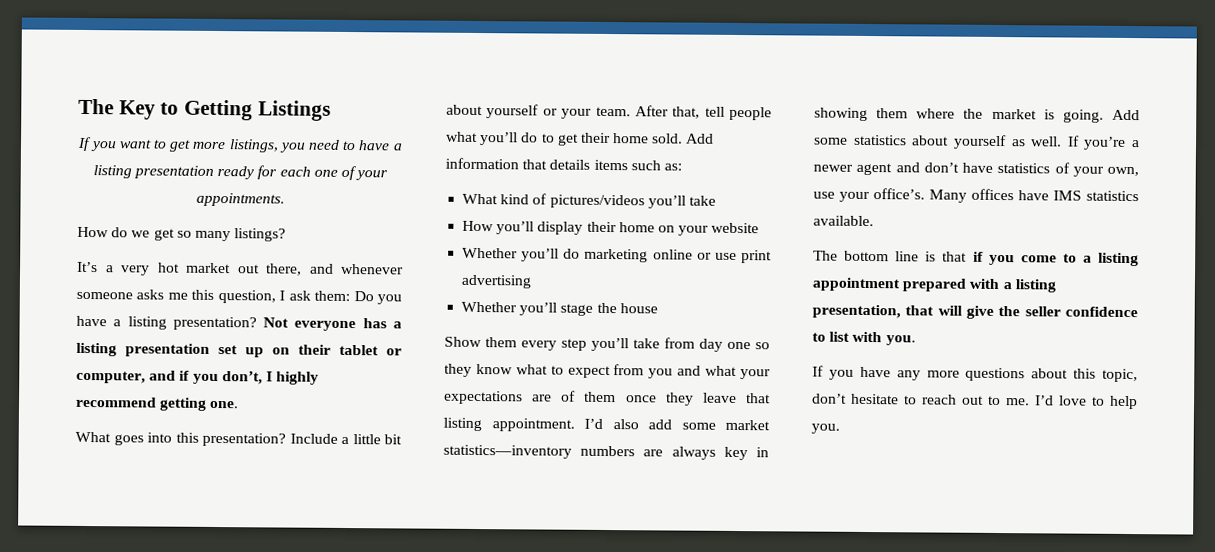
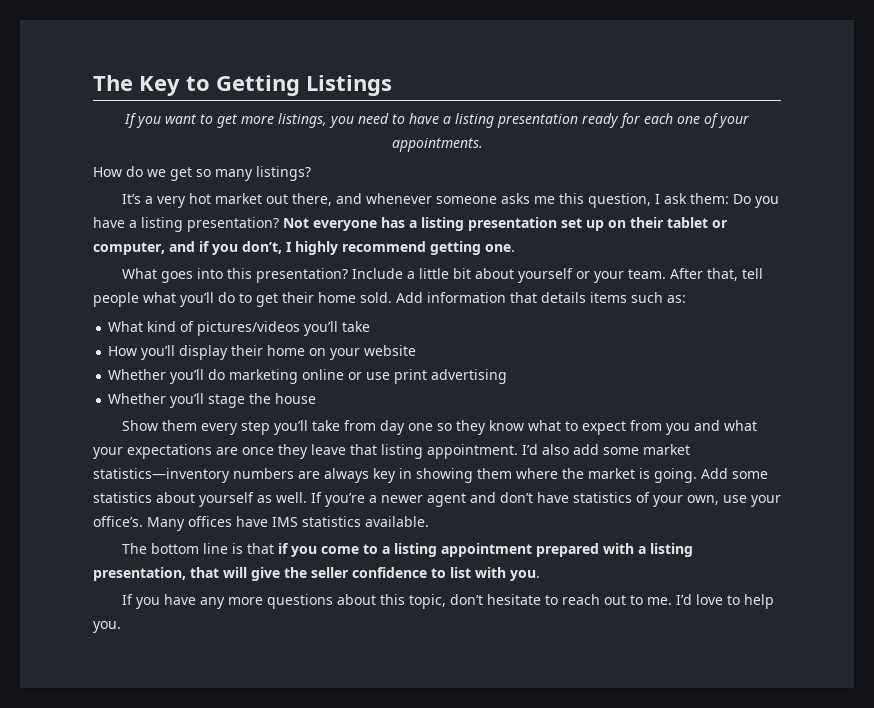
- Show them every step you’ll take from day one so they know what to expect from you and what your expectations are of them once they leave that listing appointment.
+ Show them every step you’ll take from day one so they know what to expect from you and what your expectations are once they leave that listing appointment.

